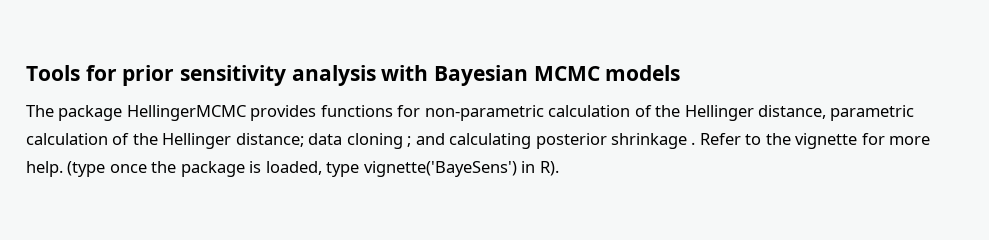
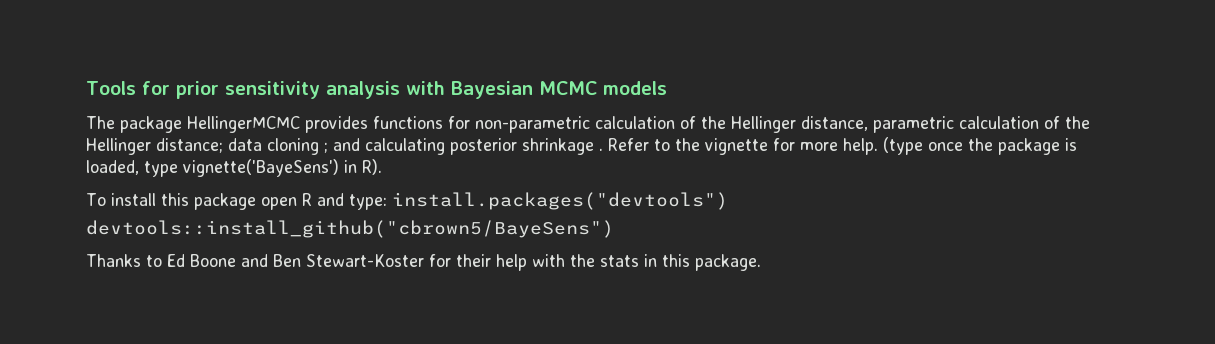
+ To install this package open R and type: install.packages("devtools")
+ devtools::install_github("cbrown5/BayeSens")
+ Thanks to Ed Boone and Ben Stewart-Koster for their help with the stats in this package.

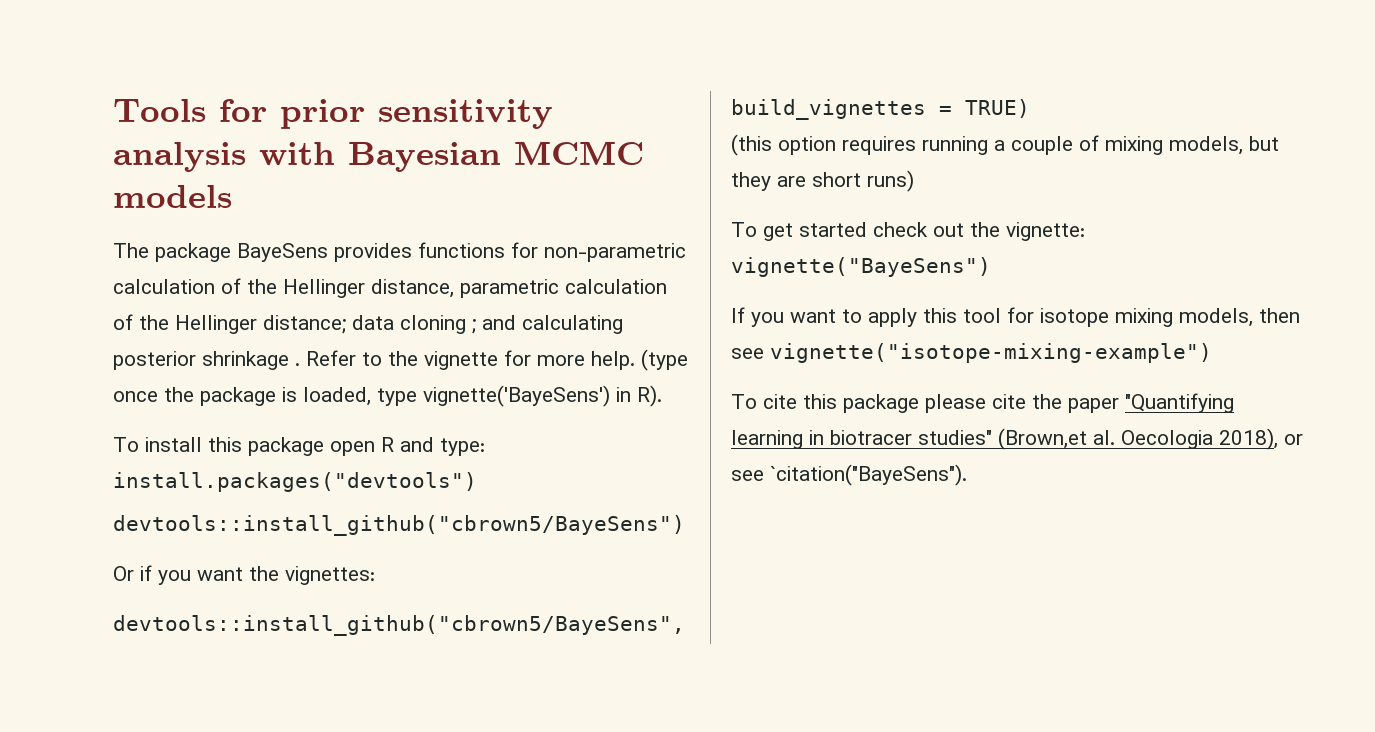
- The package HellingerMCMC provides functions for non-parametric calculation of the Hellinger distance, parametric calculation of the Hellinger distance; data cloning ; and calculating posterior shrinkage .
+ The package BayeSens provides functions for non-parametric calculation of the Hellinger distance, parametric calculation of the Hellinger distance; data cloning ; and calculating posterior shrinkage .
- Thanks to Ed Boone and Ben Stewart-Koster for their help with the stats in this package.
+ Or if you want the vignettes:
+ devtools::install_github("cbrown5/BayeSens", build_vignettes = TRUE)
+ (this option requires running a couple of mixing models, but they are short runs)
+ To get started check out the vignette: vignette("BayeSens")
+ If you want to apply this tool for isotope mixing models, then see vignette("isotope-mixing-example")
+ To cite this package please cite the paper "Quantifying learning in biotracer studies" (Brown,et al. Oecologia 2018), or see `citation("BayeSens").

